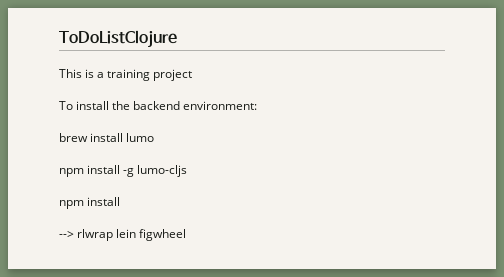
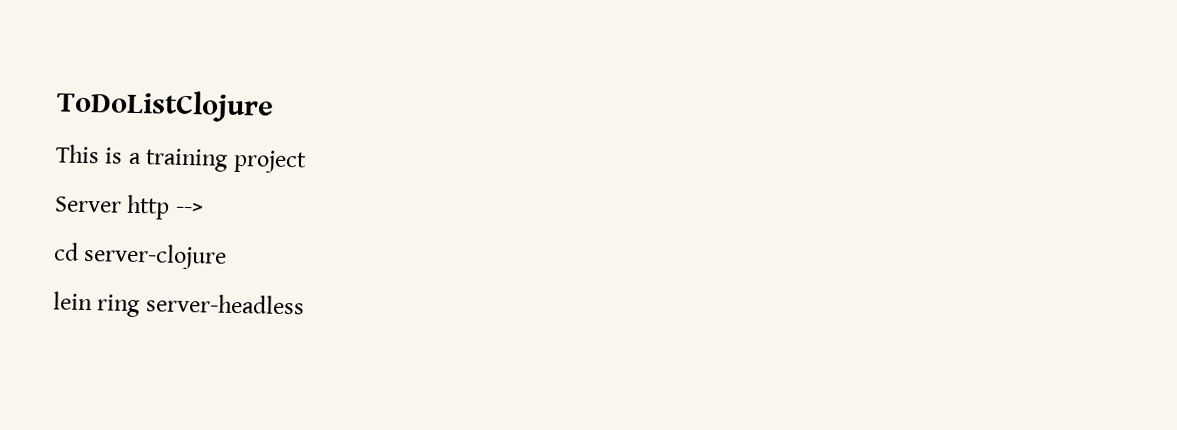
- To install the backend environment:
- brew install lumo
- npm install -g lumo-cljs
- npm install
- --> rlwrap lein figwheel
+ Server http -->
+ cd server-clojure
+ lein ring server-headless

